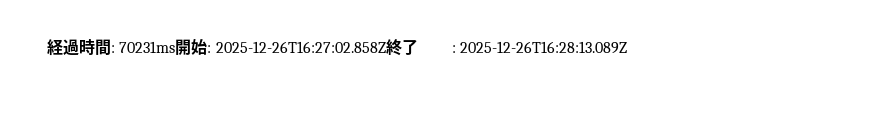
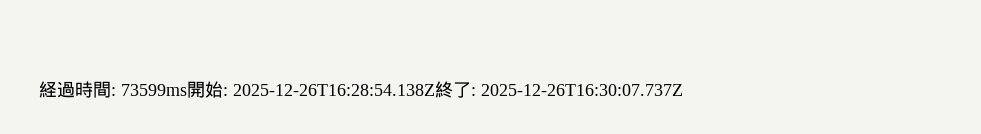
- 経過時間: 70231ms開始: 2025-12-26T16:27:02.858Z終了: 2025-12-26T16:28:13.089Z
+ 経過時間: 73599ms開始: 2025-12-26T16:28:54.138Z終了: 2025-12-26T16:30:07.737Z

